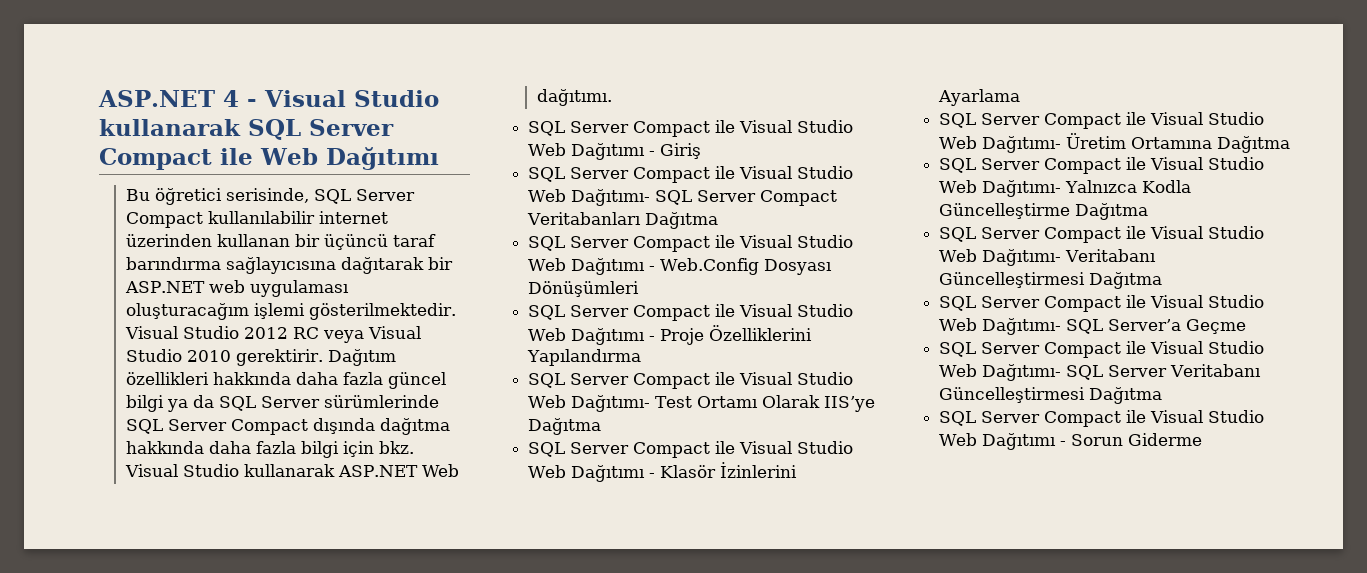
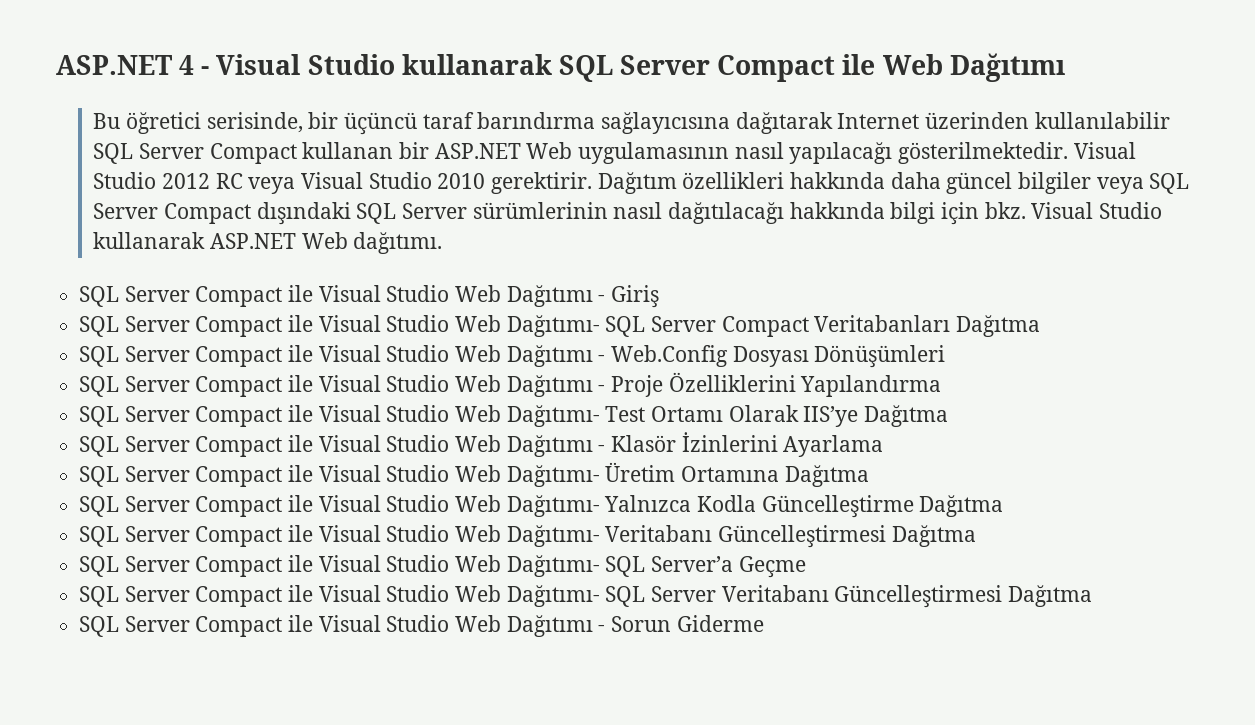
- Bu öğretici serisinde, SQL Server Compact kullanılabilir internet üzerinden kullanan bir üçüncü taraf barındırma sağlayıcısına dağıtarak bir ASP.NET web uygulaması oluşturacağım işlemi gösterilmektedir.
+ Bu öğretici serisinde, bir üçüncü taraf barındırma sağlayıcısına dağıtarak Internet üzerinden kullanılabilir SQL Server Compact kullanan bir ASP.NET Web uygulamasının nasıl yapılacağı gösterilmektedir.
- Dağıtım özellikleri hakkında daha fazla güncel bilgi ya da SQL Server sürümlerinde SQL Server Compact dışında dağıtma hakkında daha fazla bilgi için bkz.
+ Dağıtım özellikleri hakkında daha güncel bilgiler veya SQL Server Compact dışındaki SQL Server sürümlerinin nasıl dağıtılacağı hakkında bilgi için bkz.

